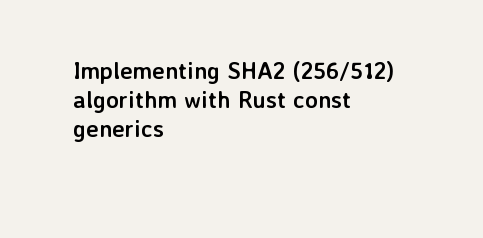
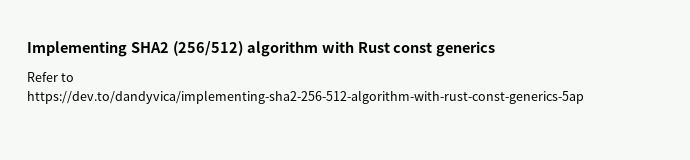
+ Refer to https://dev.to/dandyvica/implementing-sha2-256-512-algorithm-with-rust-const-generics-5ap

